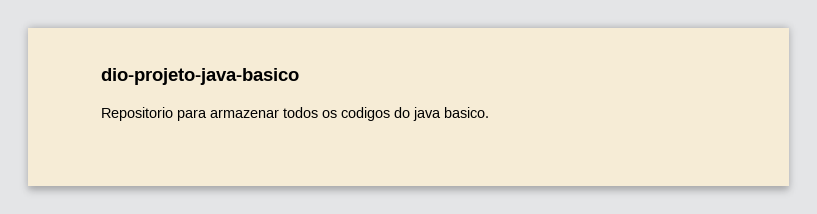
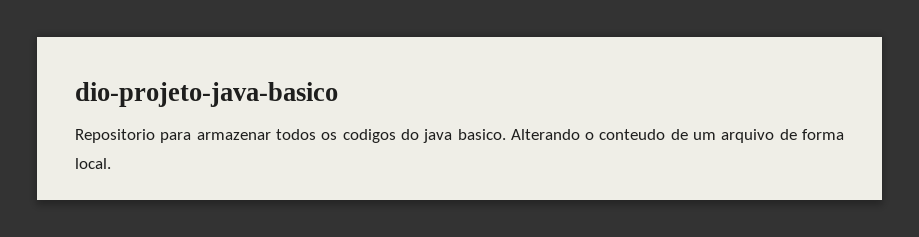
+ Alterando o conteudo de um arquivo de forma local.

